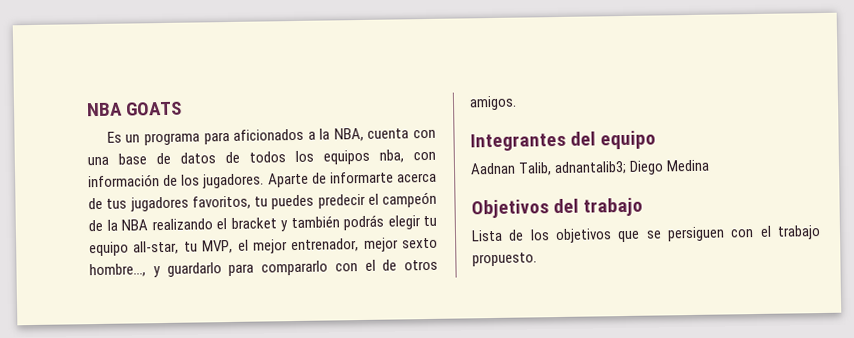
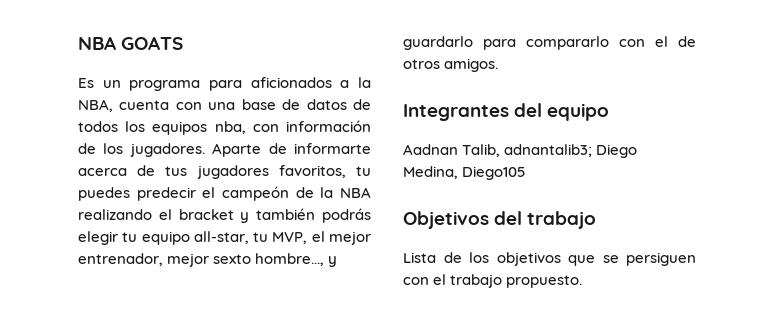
- Aadnan Talib, adnantalib3; Diego Medina
+ Aadnan Talib, adnantalib3; Diego Medina, Diego105

